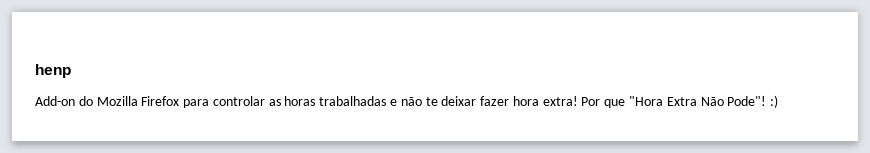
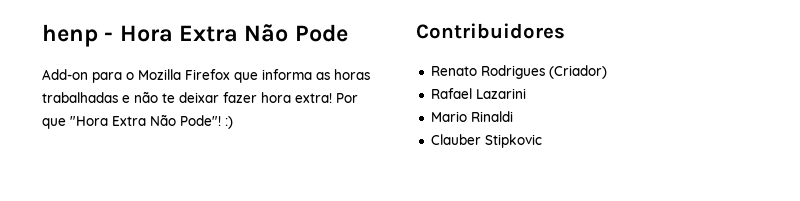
- henp
- Add-on do Mozilla Firefox para controlar as horas trabalhadas e não te deixar fazer hora extra!
+ henp - Hora Extra Não Pode
+ Add-on para o Mozilla Firefox que informa as horas trabalhadas e não te deixar fazer hora extra!
+ Contribuidores
+ Renato Rodrigues (Criador)
+ Rafael Lazarini
+ Mario Rinaldi
+ Clauber Stipkovic

